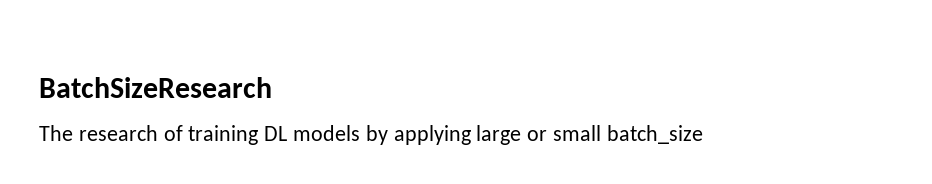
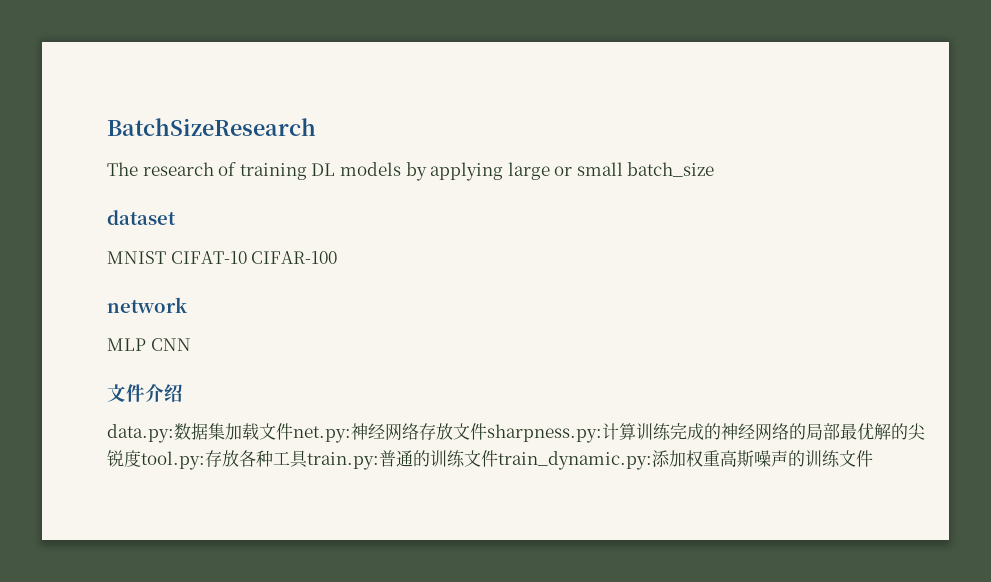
+ dataset
+ MNIST CIFAT-10 CIFAR-100
+ network
+ MLP CNN
+ 文件介绍
+ data.py:数据集加载文件net.py:神经网络存放文件sharpness.py:计算训练完成的神经网络的局部最优解的尖锐度tool.py:存放各种工具train.py:普通的训练文件train_dynamic.py:添加权重高斯噪声的训练文件

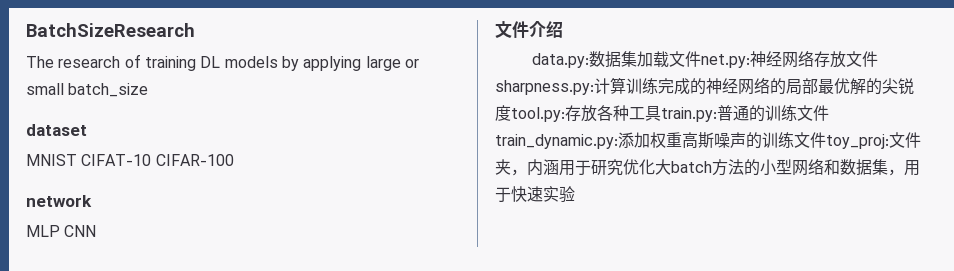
- data.py:数据集加载文件net.py:神经网络存放文件sharpness.py:计算训练完成的神经网络的局部最优解的尖锐度tool.py:存放各种工具train.py:普通的训练文件train_dynamic.py:添加权重高斯噪声的训练文件
+ data.py:数据集加载文件net.py:神经网络存放文件sharpness.py:计算训练完成的神经网络的局部最优解的尖锐度tool.py:存放各种工具train.py:普通的训练文件train_dynamic.py:添加权重高斯噪声的训练文件toy_proj:文件夹，内涵用于研究优化大batch方法的小型网络和数据集，用于快速实验

